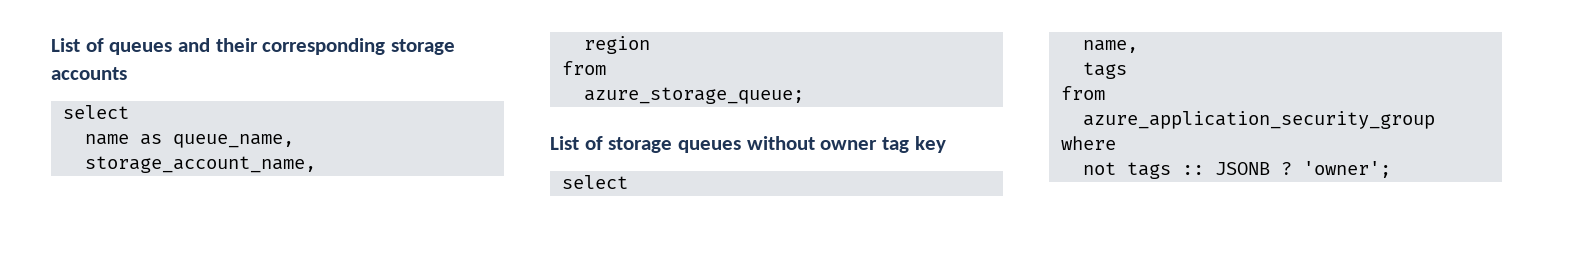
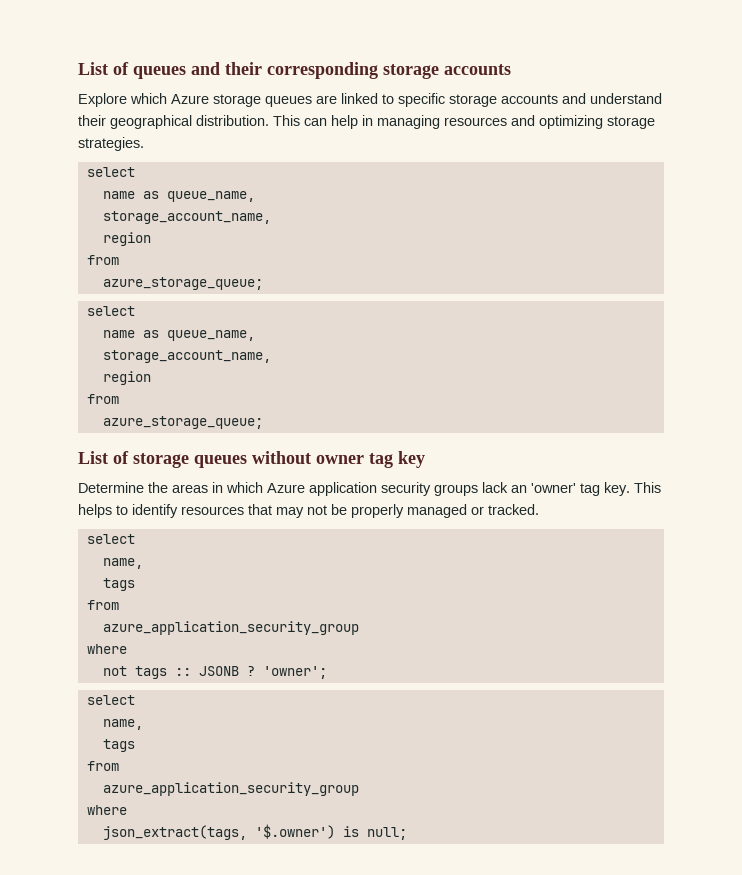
+ Explore which Azure storage queues are linked to specific storage accounts and understand their geographical distribution. This can help in managing resources and optimizing storage strategies.
+ select
+ name as queue_name,
+ storage_account_name,
+ region
+ from
+ azure_storage_queue;
+ Determine the areas in which Azure application security groups lack an 'owner' tag key. This helps to identify resources that may not be properly managed or tracked.
  'owner';
+ select
+ name,
+ tags
+ from
+ azure_application_security_group
+ where
+ json_extract(tags, '$.owner') is null;

